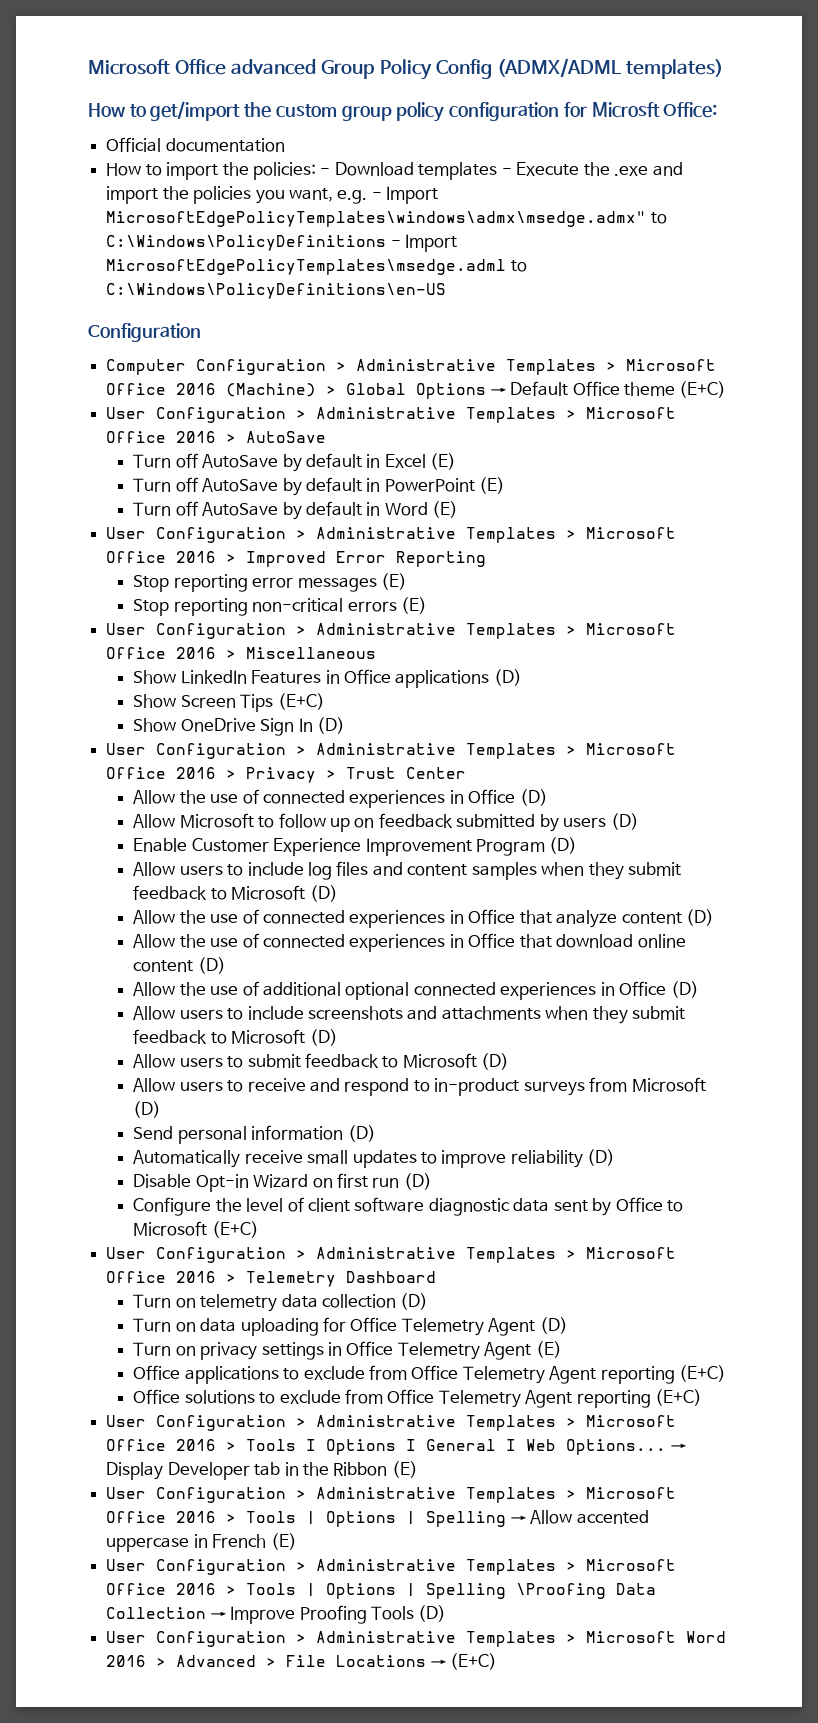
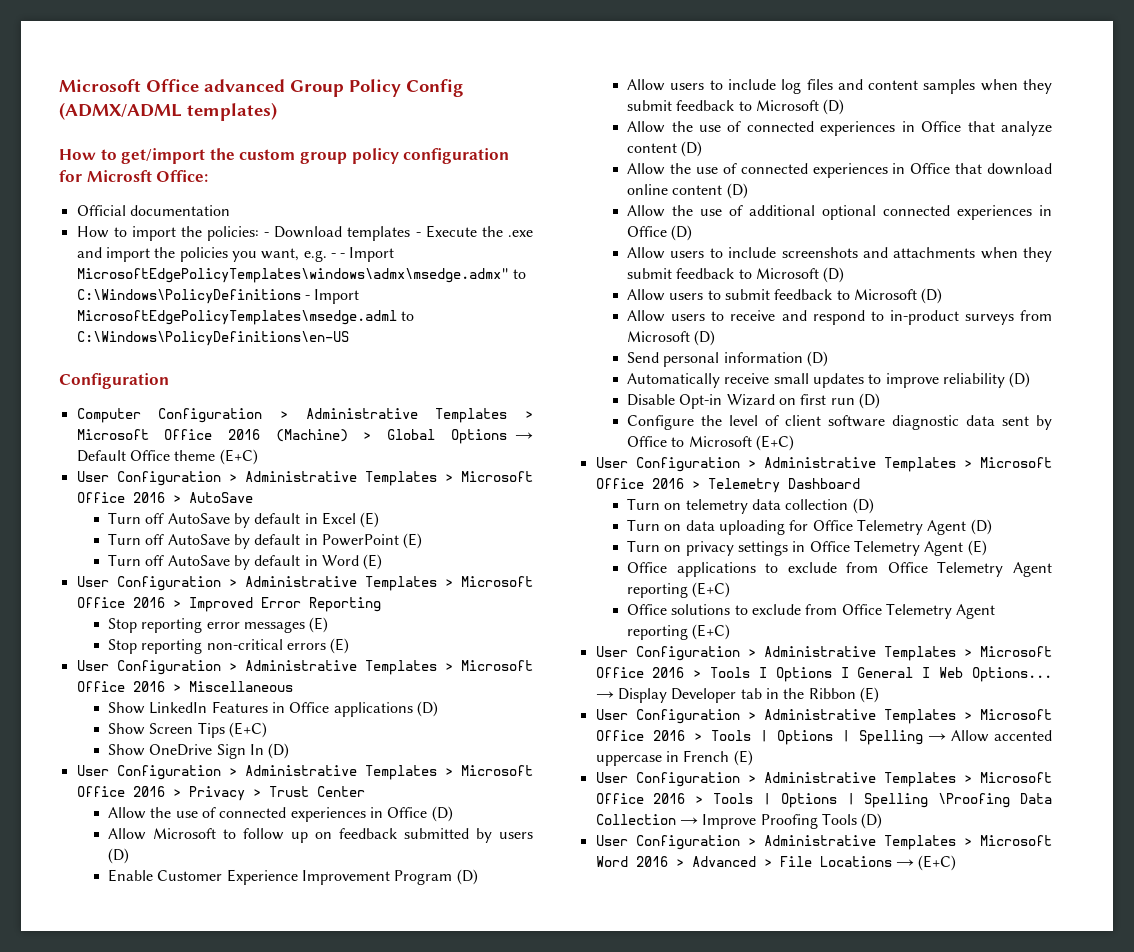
- How to import the policies: - Download templates - Execute the .exe and import the policies you want, e.g. - Import MicrosoftEdgePolicyTemplates\windows\admx\msedge.admx" to C:\Windows\PolicyDefinitions - Import MicrosoftEdgePolicyTemplates\msedge.adml to C:\Windows\PolicyDefinitions\en-US
+ How to import the policies: - Download templates - Execute the .exe and import the policies you want, e.g. - - Import MicrosoftEdgePolicyTemplates\windows\admx\msedge.admx" to C:\Windows\PolicyDefinitions - Import MicrosoftEdgePolicyTemplates\msedge.adml to C:\Windows\PolicyDefinitions\en-US

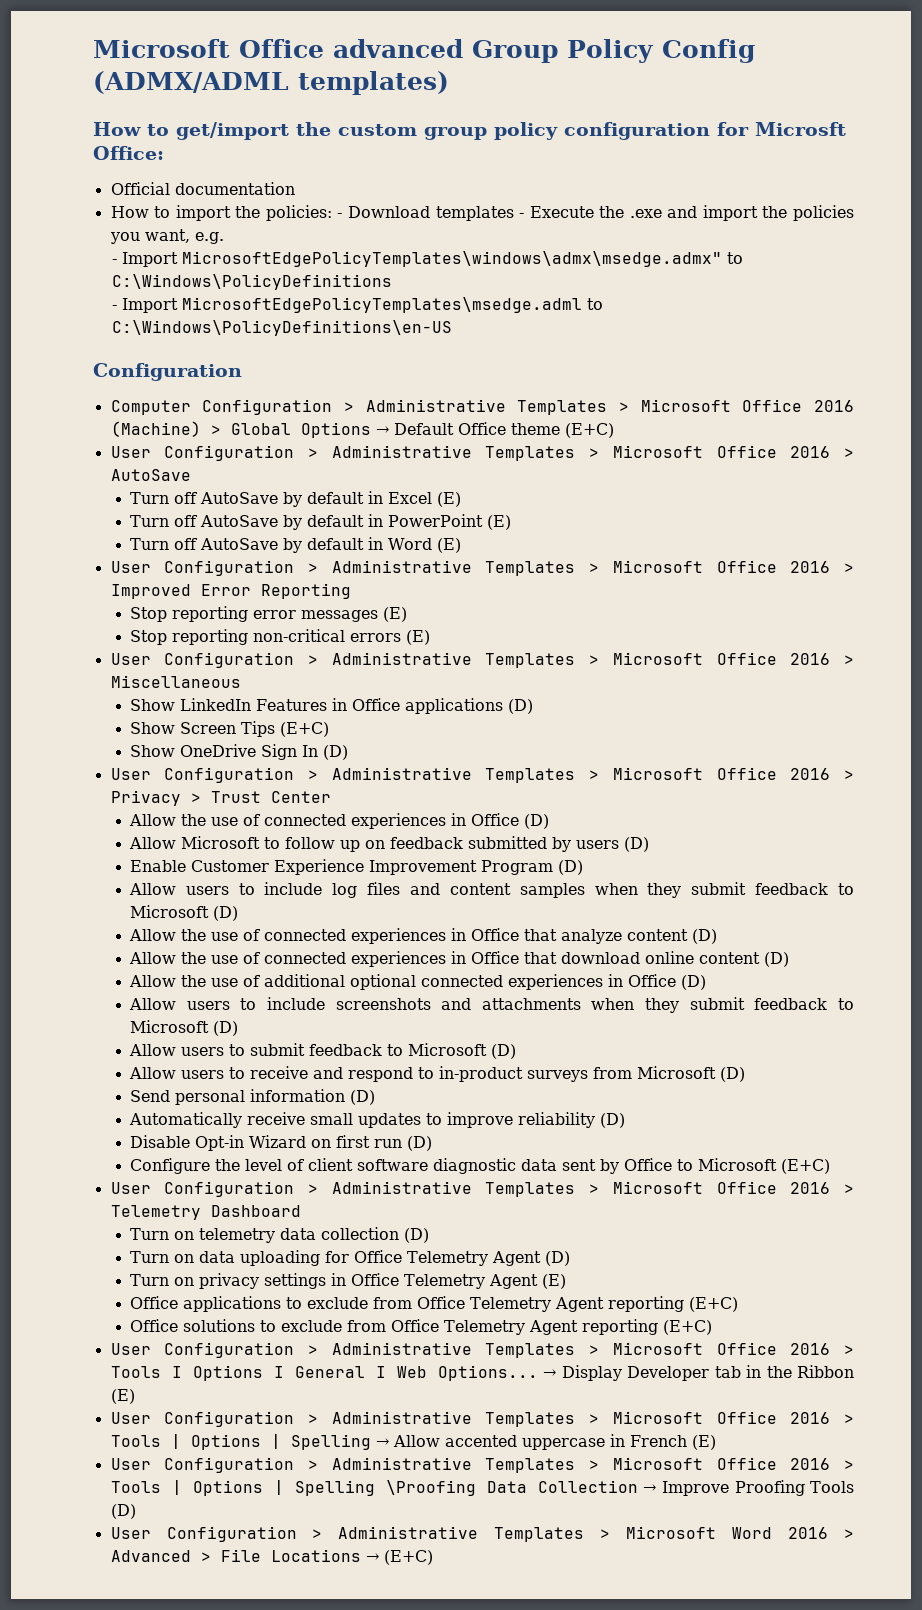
- How to import the policies: - Download templates - Execute the .exe and import the policies you want, e.g. - - Import MicrosoftEdgePolicyTemplates\windows\admx\msedge.admx" to C:\Windows\PolicyDefinitions - Import MicrosoftEdgePolicyTemplates\msedge.adml to C:\Windows\PolicyDefinitions\en-US
+ How to import the policies: - Download templates - Execute the .exe and import the policies you want, e.g.
+ - Import MicrosoftEdgePolicyTemplates\windows\admx\msedge.admx" to C:\Windows\PolicyDefinitions
+ - Import MicrosoftEdgePolicyTemplates\msedge.adml to C:\Windows\PolicyDefinitions\en-US

